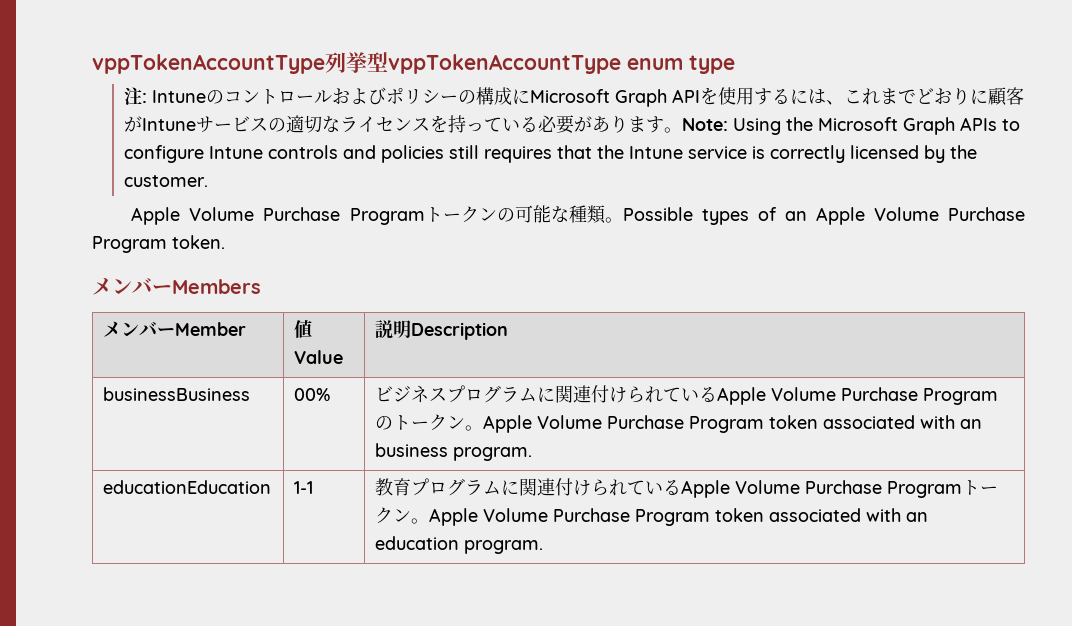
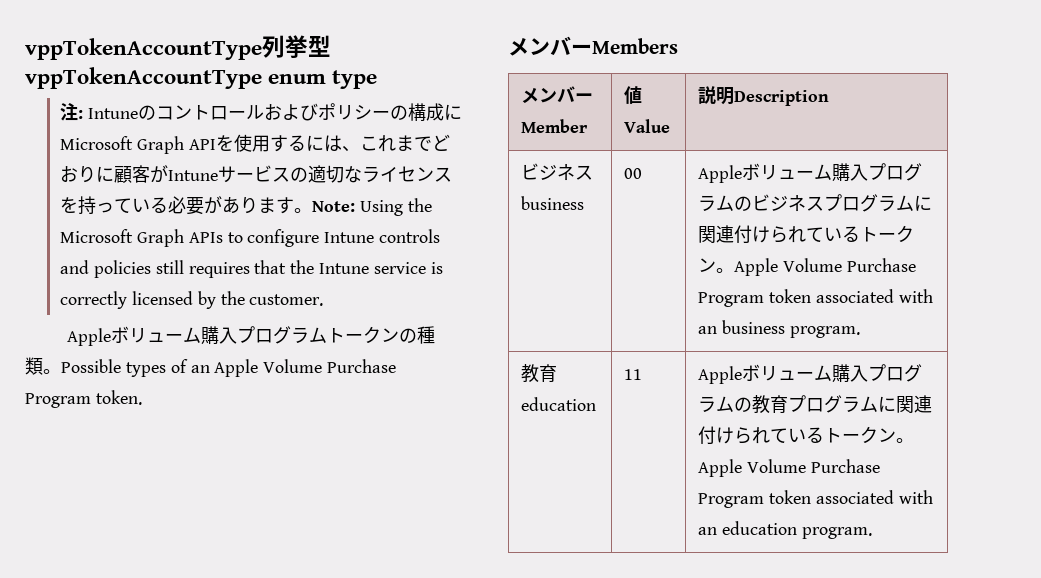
- Apple Volume Purchase Programトークンの可能な種類。
+ Appleボリューム購入プログラムトークンの種類。
- businessBusiness | 00% | ビジネスプログラムに関連付けられているApple Volume Purchase Programのトークン。Apple Volume Purchase Program token associated with an business program.
+ ビジネスbusiness | 00 | Appleボリューム購入プログラムのビジネスプログラムに関連付けられているトークン。Apple Volume Purchase Program token associated with an business program.
- educationEducation | 1-1 | 教育プログラムに関連付けられているApple Volume Purchase Programトークン。Apple Volume Purchase Program token associated with an education program.
+ 教育education | 11 | Appleボリューム購入プログラムの教育プログラムに関連付けられているトークン。Apple Volume Purchase Program token associated with an education program.

